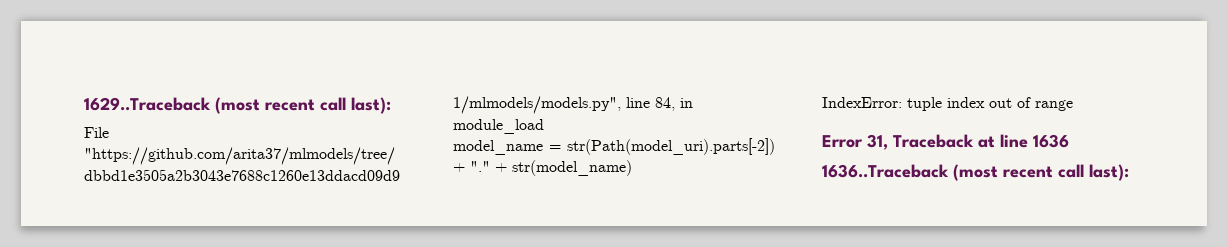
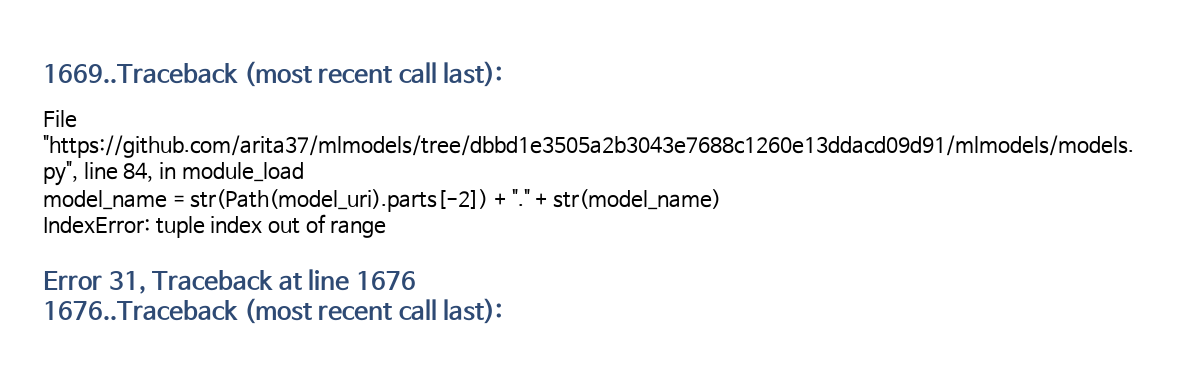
- 1629..Traceback (most recent call last):
+ 1669..Traceback (most recent call last):
- Error 31, Traceback at line 1636
- 1636..Traceback (most recent call last):
+ Error 31, Traceback at line 1676
+ 1676..Traceback (most recent call last):

